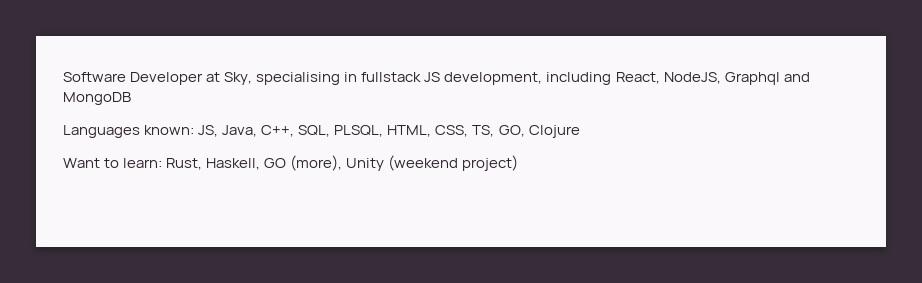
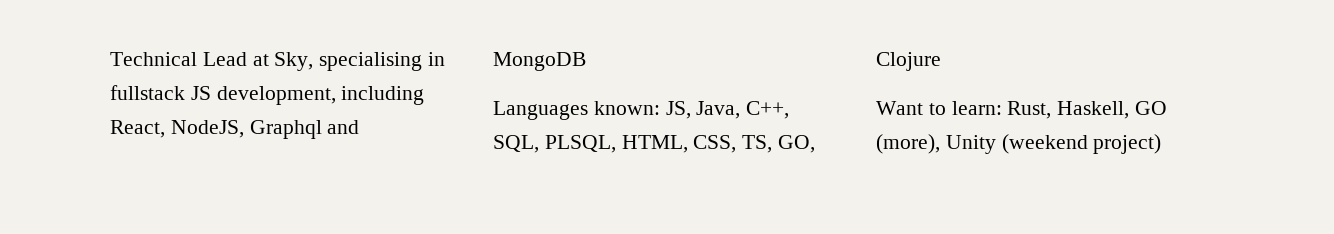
- Software Developer at Sky, specialising in fullstack JS development, including React, NodeJS, Graphql and MongoDB
+ Technical Lead at Sky, specialising in fullstack JS development, including React, NodeJS, Graphql and MongoDB

